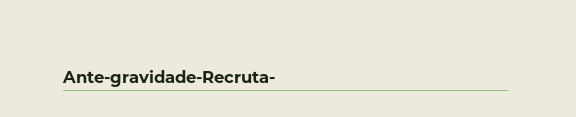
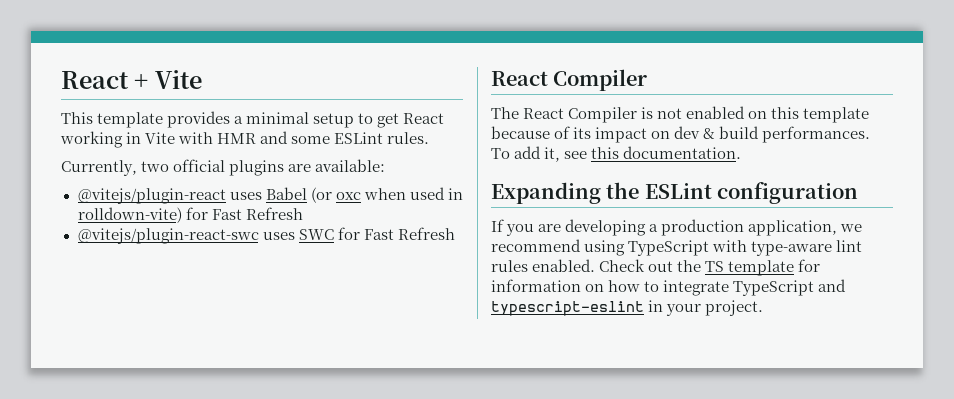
- Ante-gravidade-Recruta-
+ React + Vite
+ This template provides a minimal setup to get React working in Vite with HMR and some ESLint rules.
+ Currently, two official plugins are available:
+ @vitejs/plugin-react uses Babel (or oxc when used in rolldown-vite) for Fast Refresh
+ @vitejs/plugin-react-swc uses SWC for Fast Refresh
+ React Compiler
+ The React Compiler is not enabled on this template because of its impact on dev & build performances. To add it, see this documentation.
+ Expanding the ESLint configuration
+ If you are developing a production application, we recommend using TypeScript with type-aware lint rules enabled. Check out the TS template for information on how to integrate TypeScript and typescript-eslint in your project.

